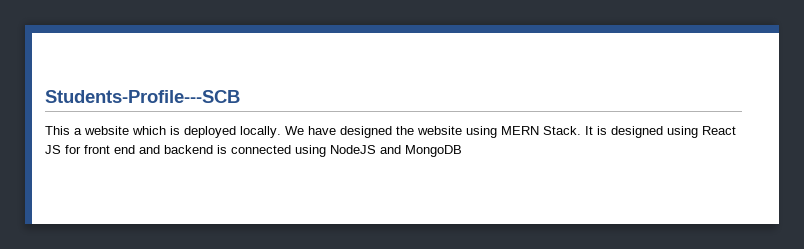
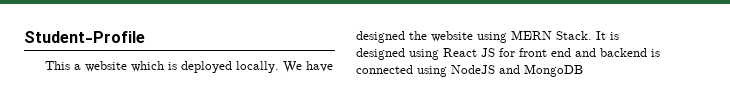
- Students-Profile---SCB
+ Student-Profile

